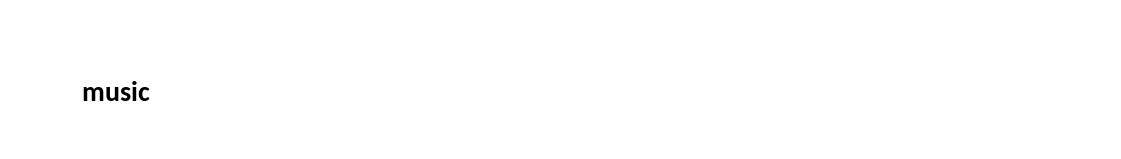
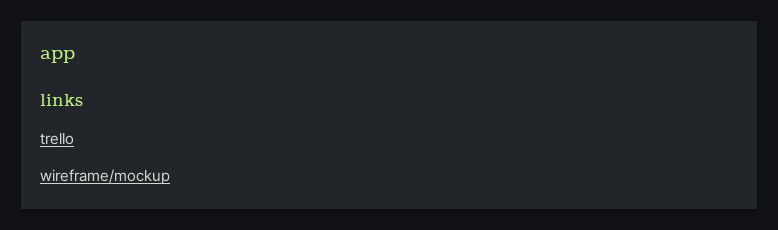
- music
+ app
+ links
+ trello
+ wireframe/mockup

